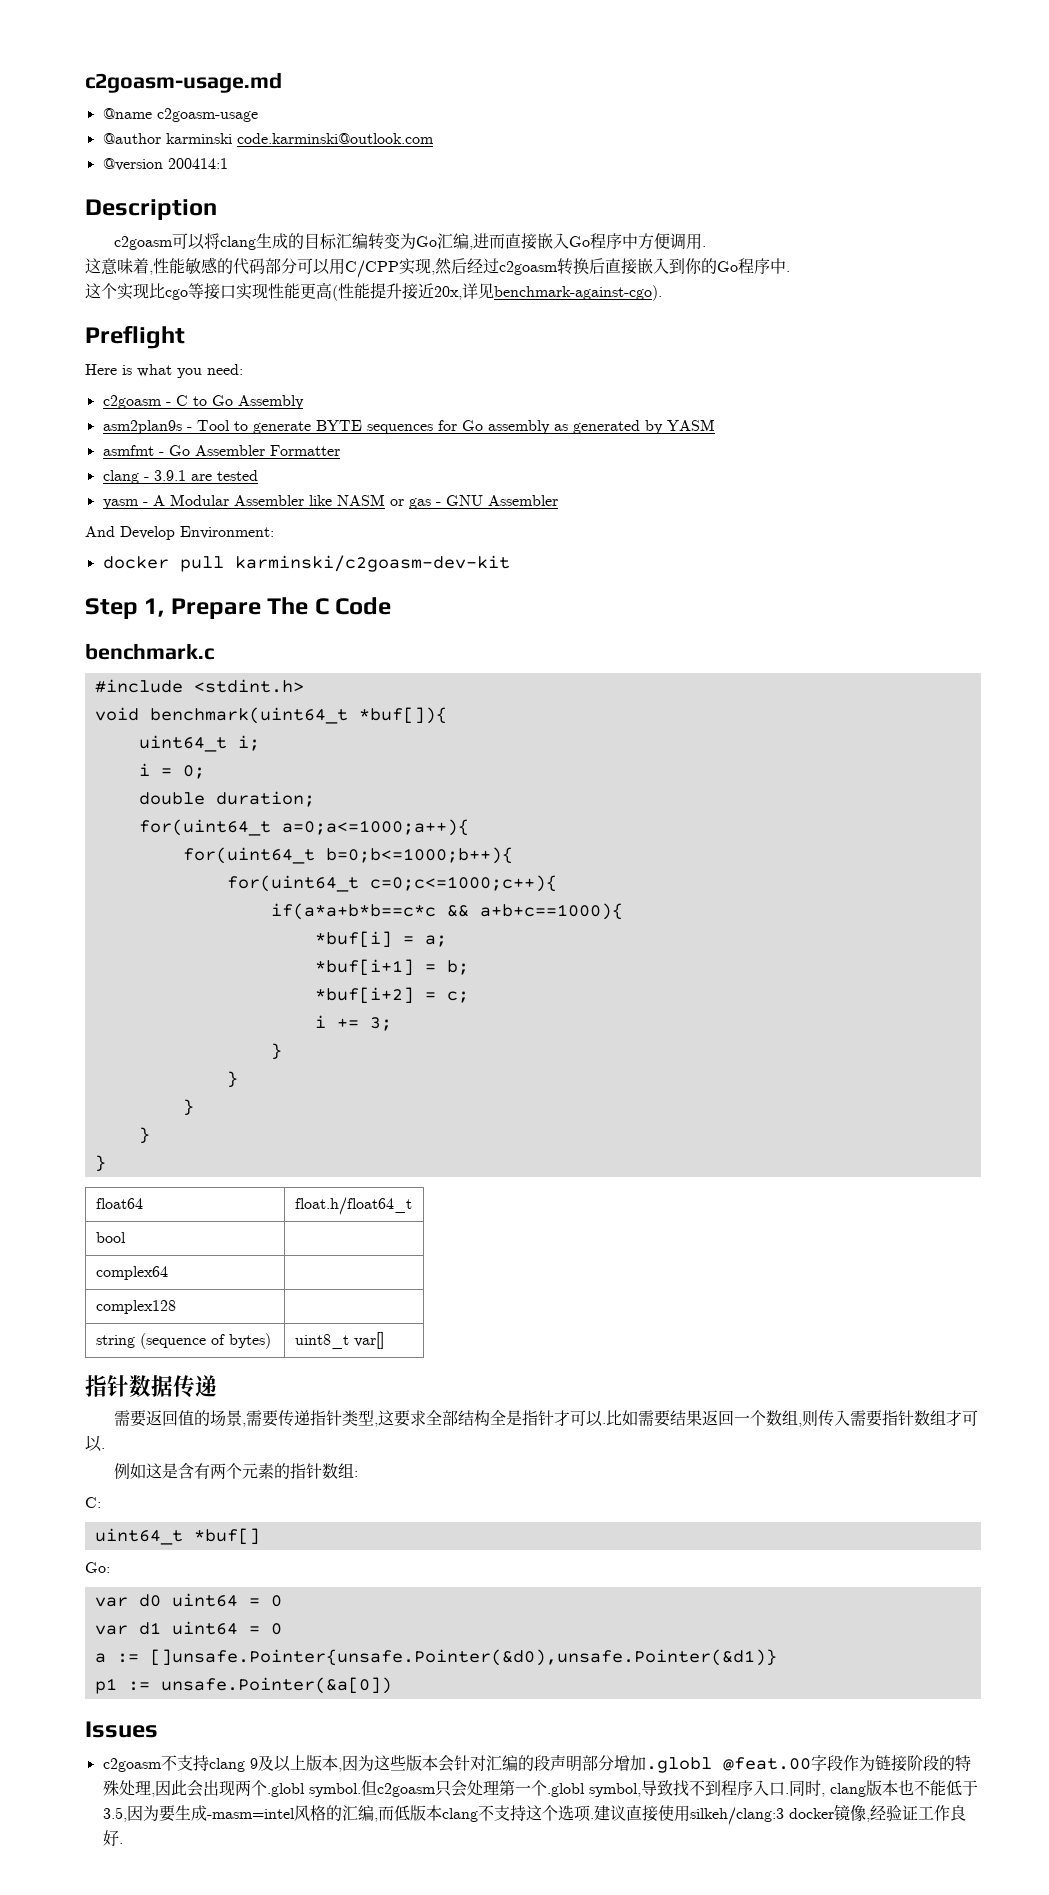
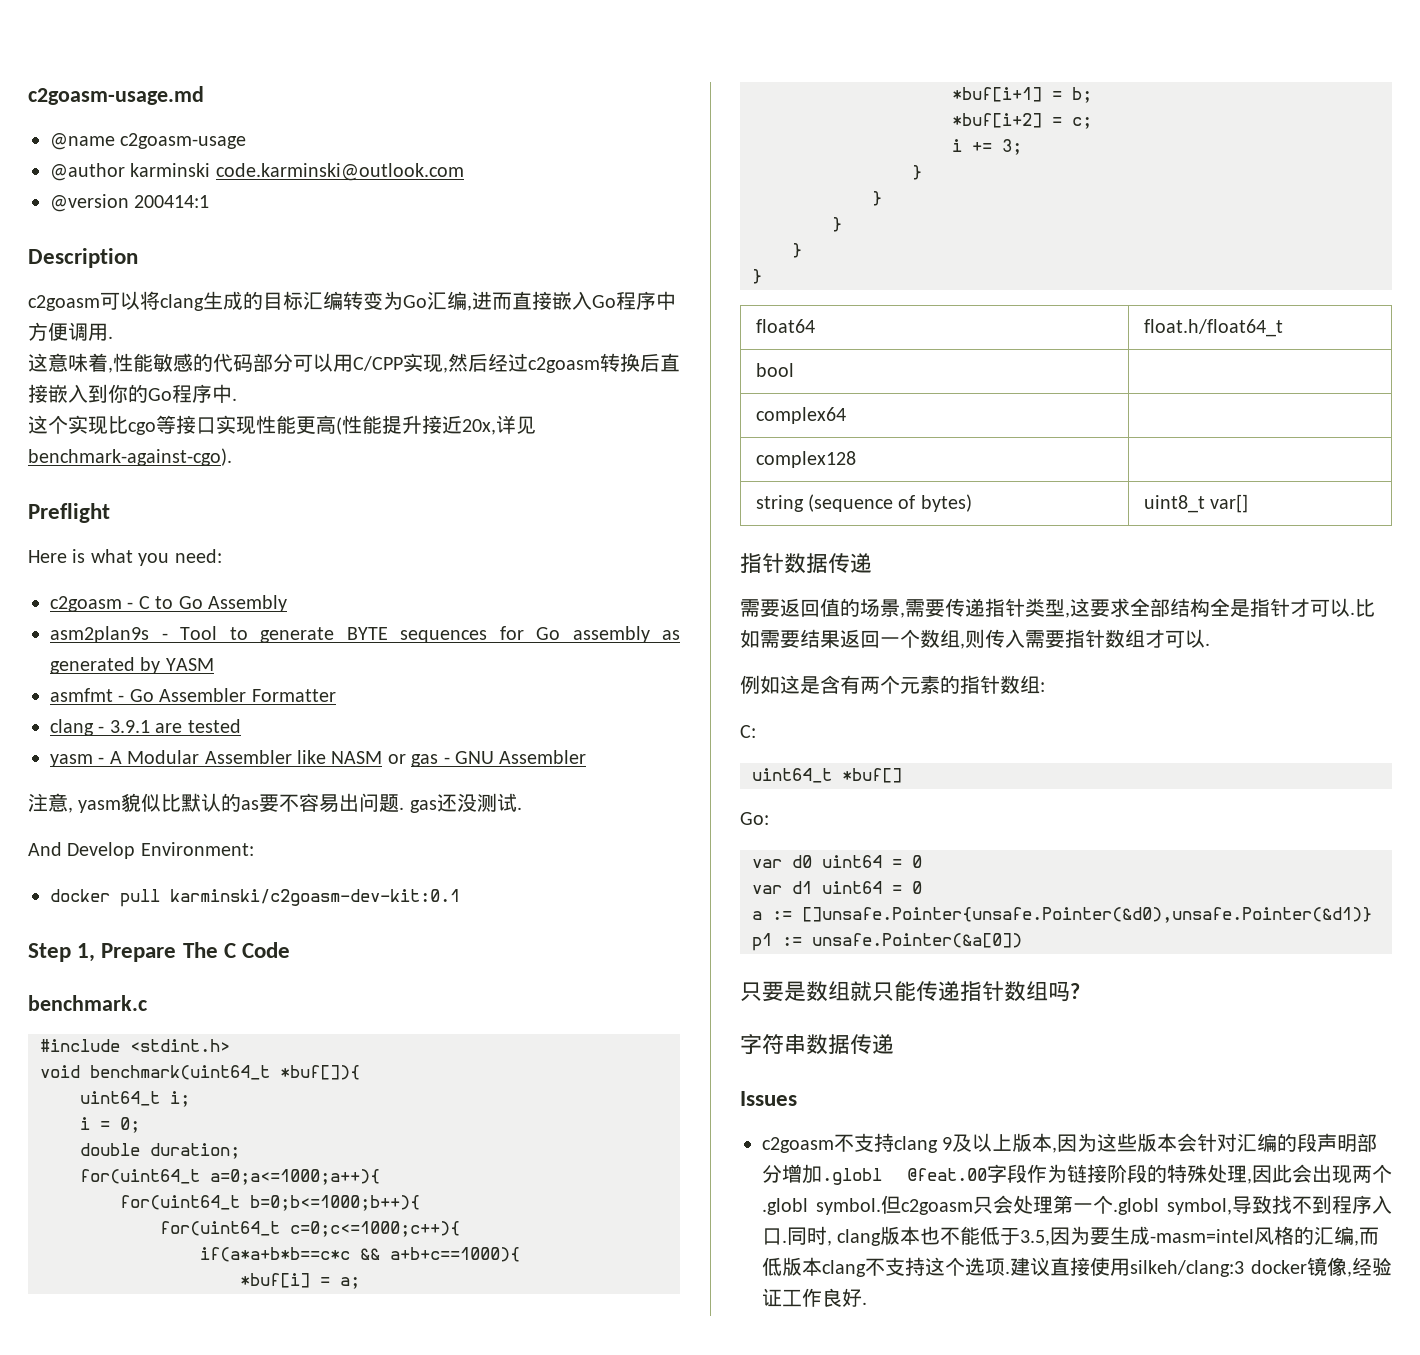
+ 注意, yasm貌似比默认的as要不容易出问题. gas还没测试.
- docker pull karminski/c2goasm-dev-kit
+ docker pull karminski/c2goasm-dev-kit:0.1
+ 只要是数组就只能传递指针数组吗?
+ 字符串数据传递

